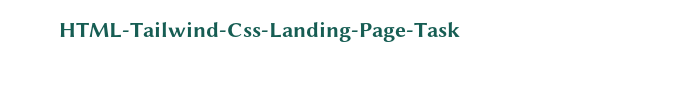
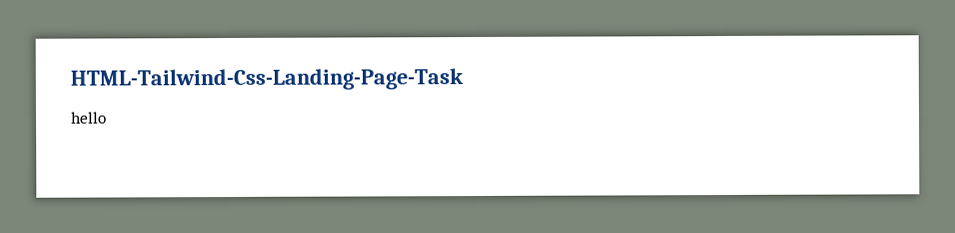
+ hello

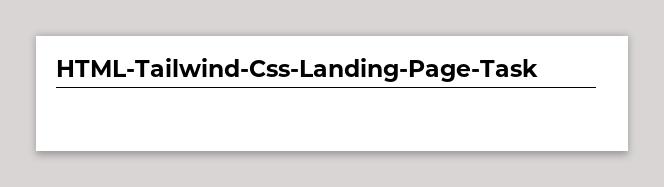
- hello

